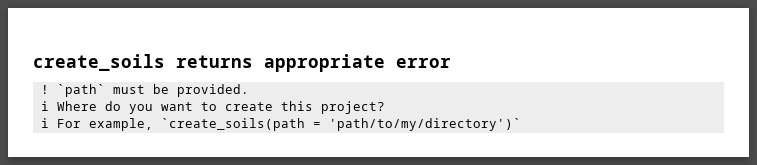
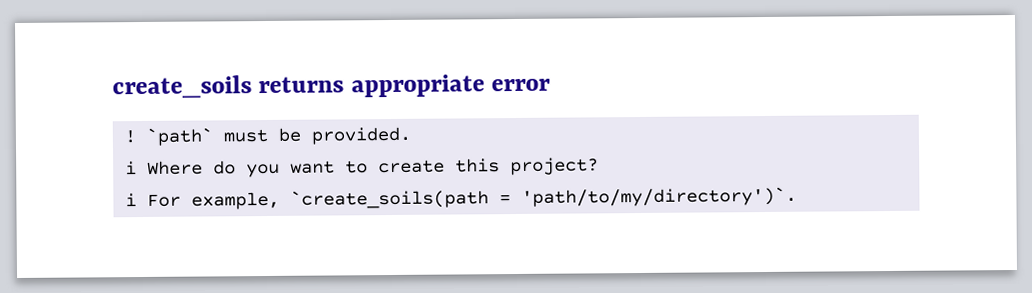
- i For example, `create_soils(path = 'path/to/my/directory')`
+ i For example, `create_soils(path = 'path/to/my/directory')`.

